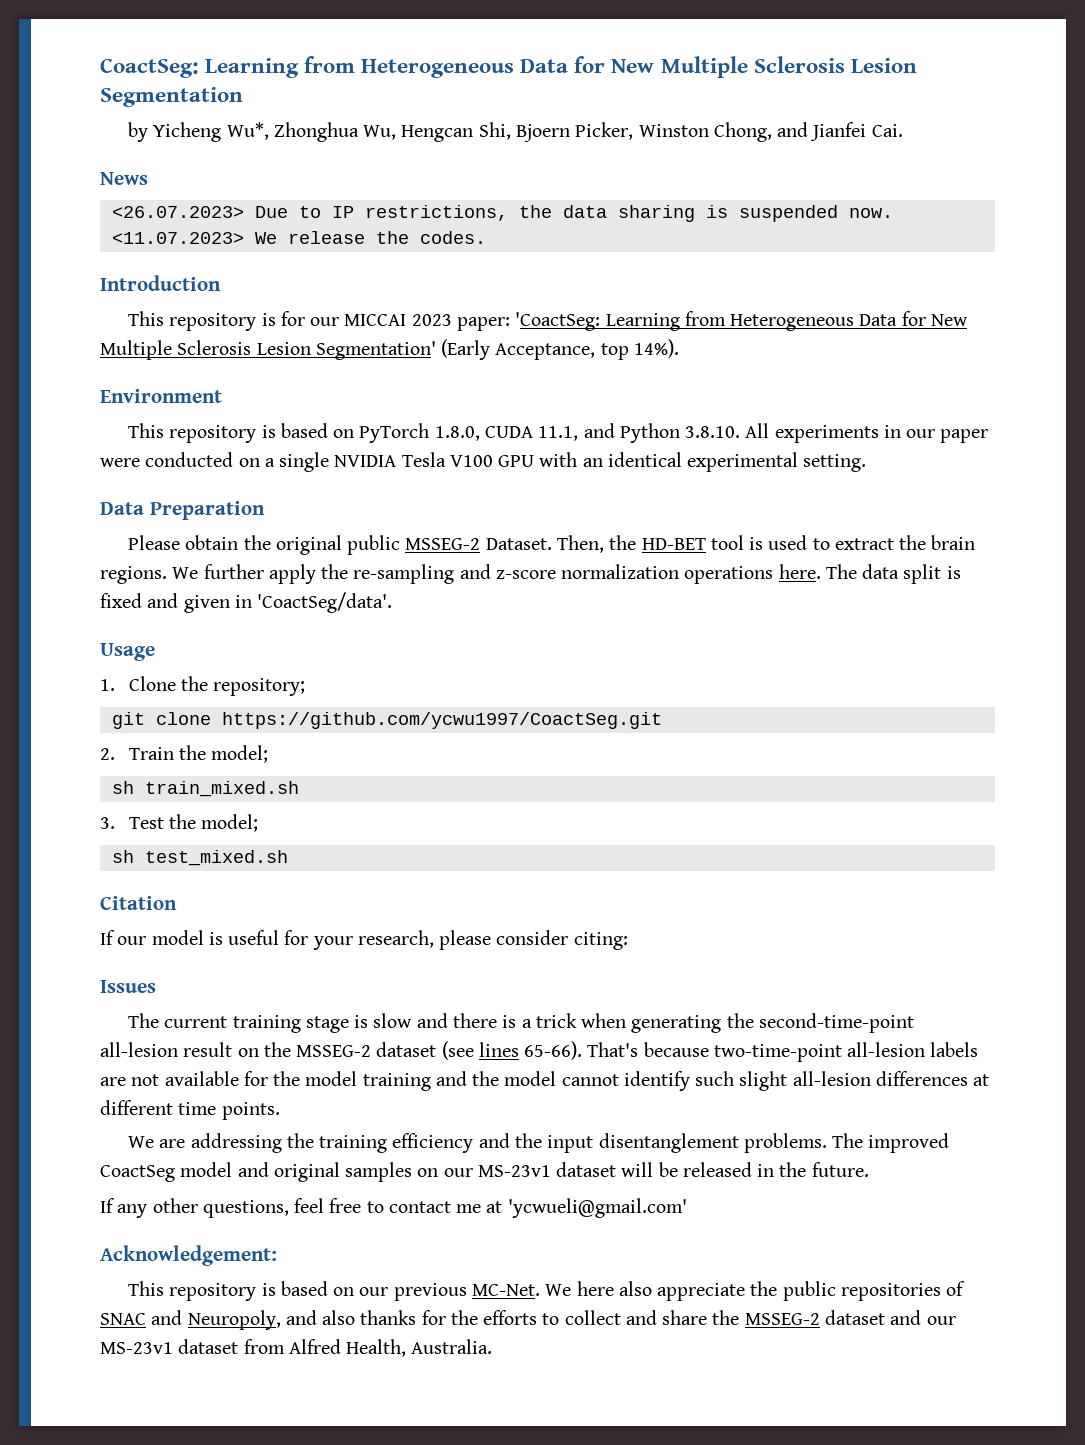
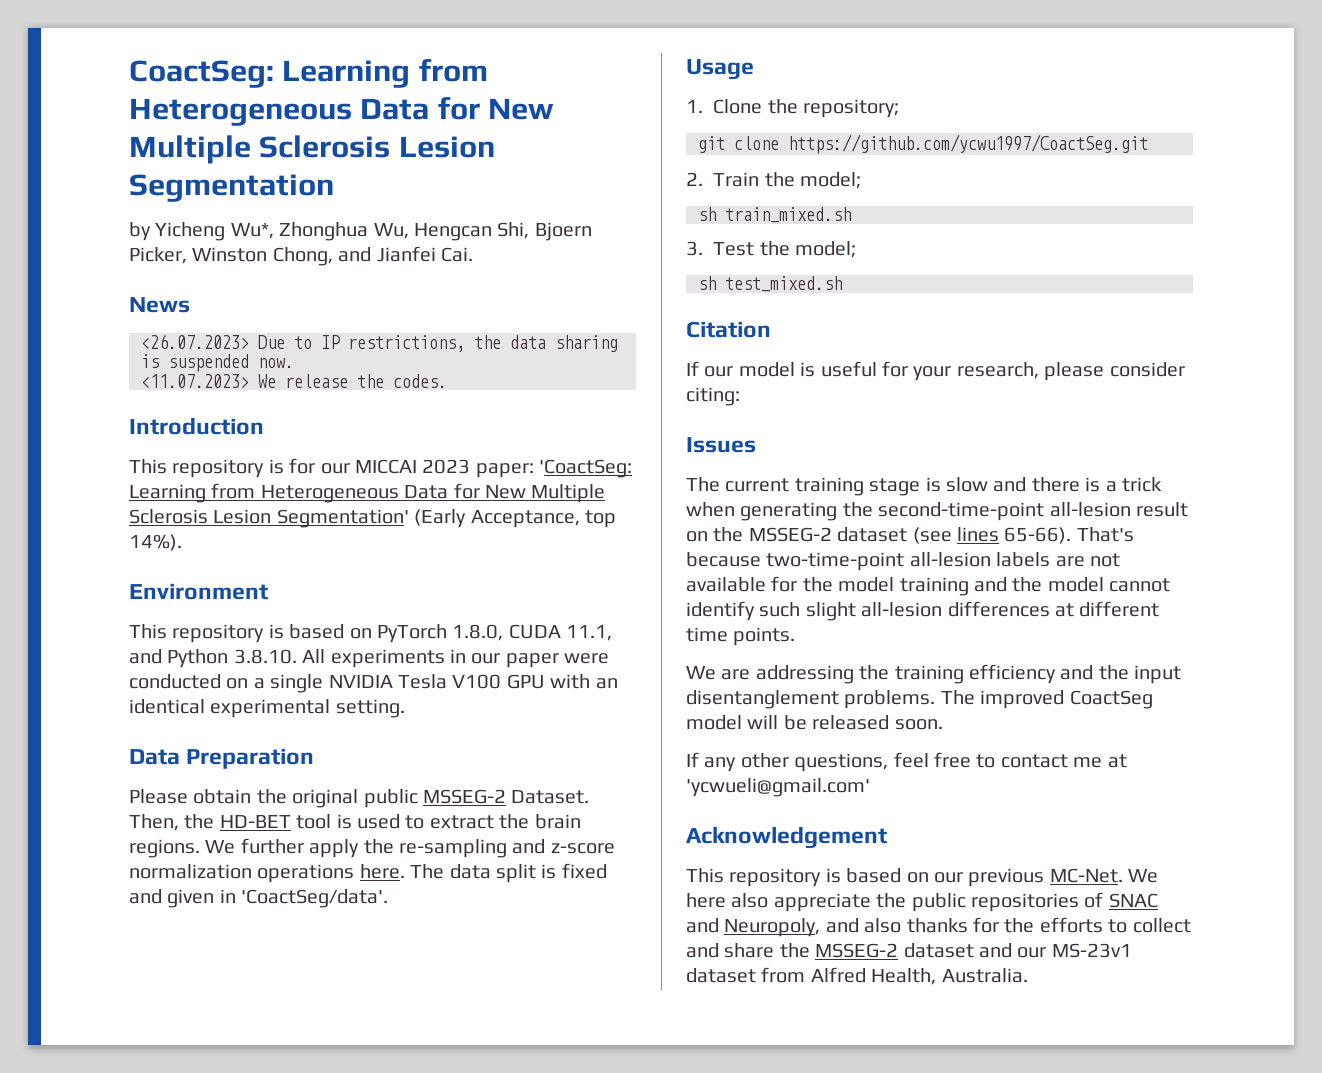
- The improved CoactSeg model and original samples on our MS-23v1 dataset will be released in the future.
+ The improved CoactSeg model will be released soon.
- Acknowledgement:
+ Acknowledgement

